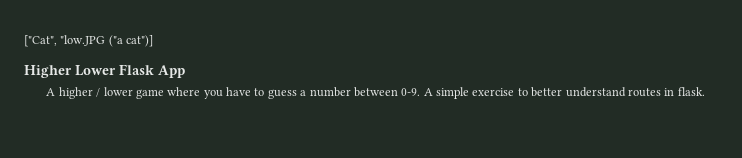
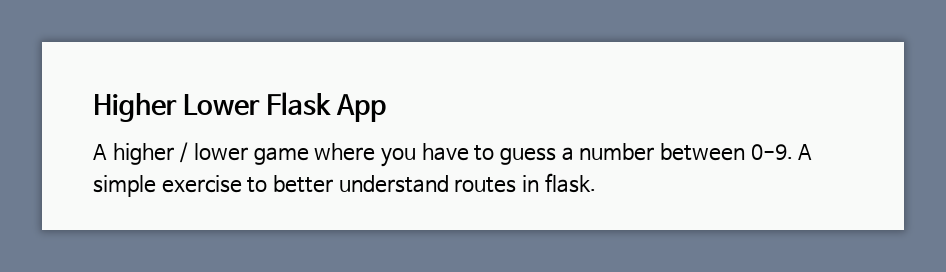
- ["Cat", "low.JPG ("a cat")]

